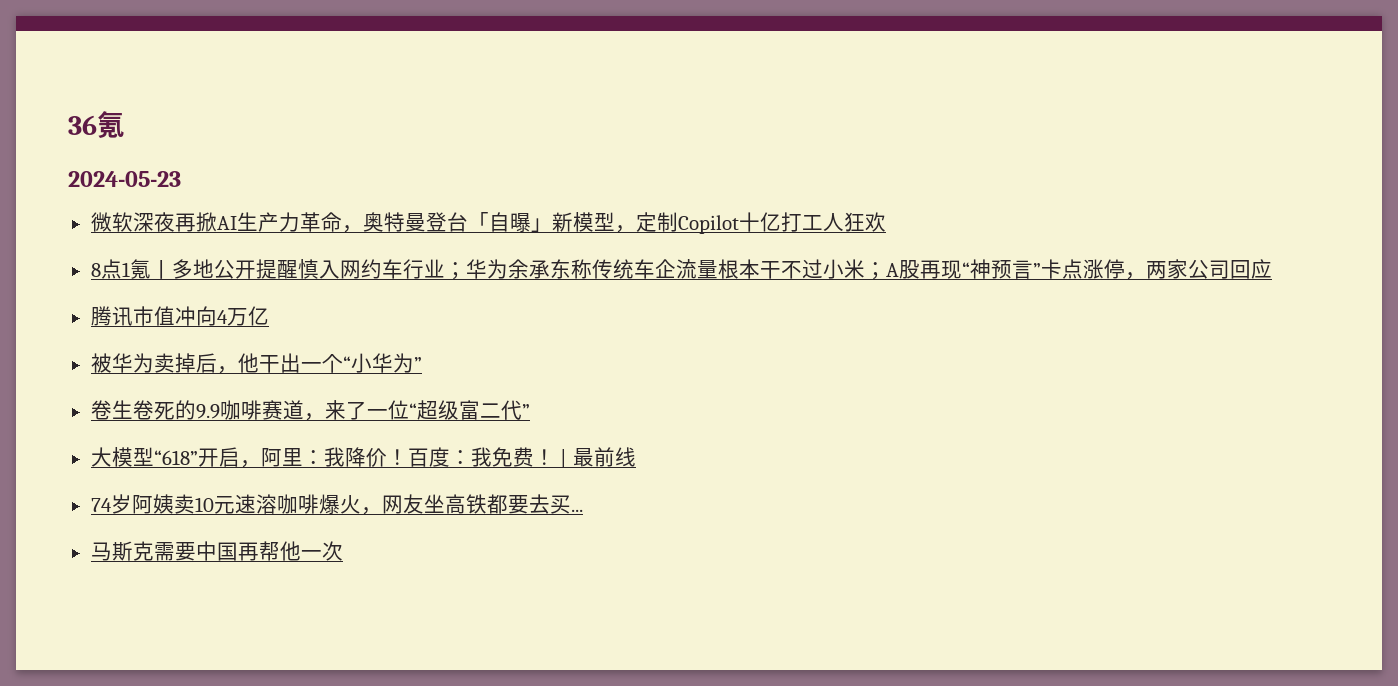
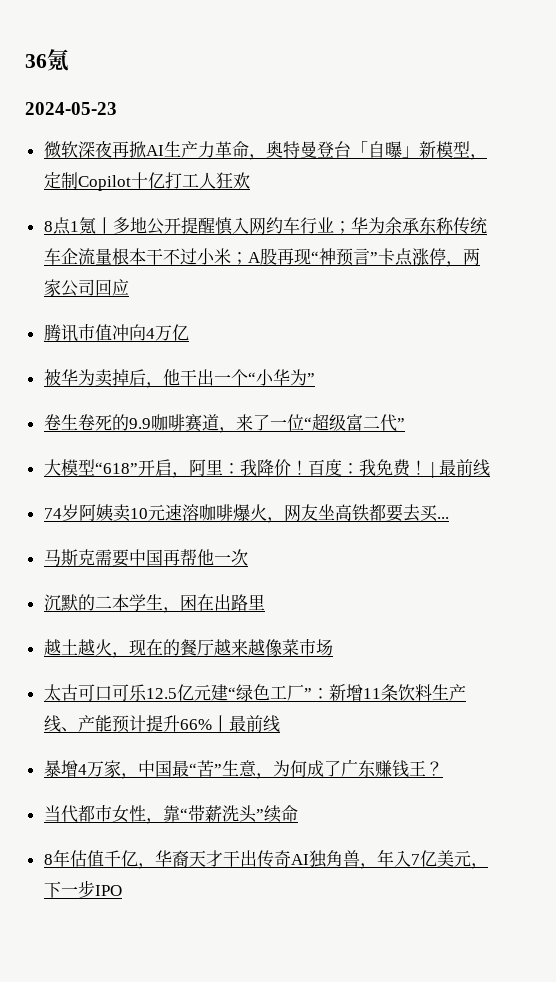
+ 沉默的二本学生，困在出路里
+ 越土越火，现在的餐厅越来越像菜市场
+ 太古可口可乐12.5亿元建“绿色工厂”：新增11条饮料生产线、产能预计提升66%丨最前线
+ 暴增4万家，中国最“苦”生意，为何成了广东赚钱王？
+ 当代都市女性，靠“带薪洗头”续命
+ 8年估值千亿，华裔天才干出传奇AI独角兽，年入7亿美元，下一步IPO

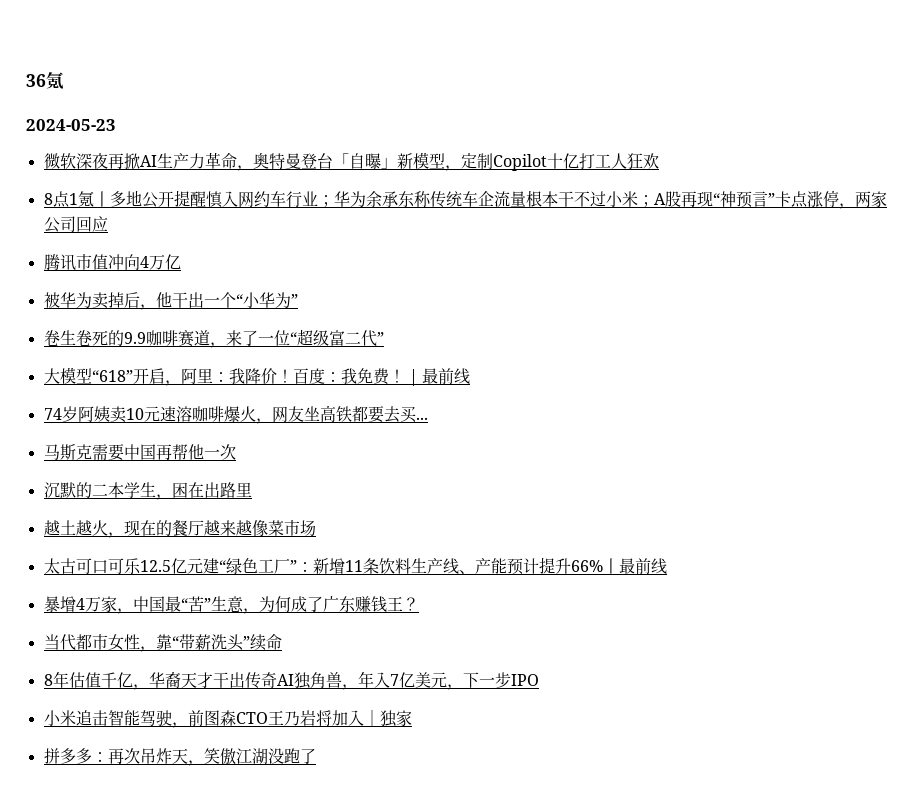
+ 小米追击智能驾驶，前图森CTO王乃岩将加入｜独家
+ 拼多多：再次吊炸天，笑傲江湖没跑了

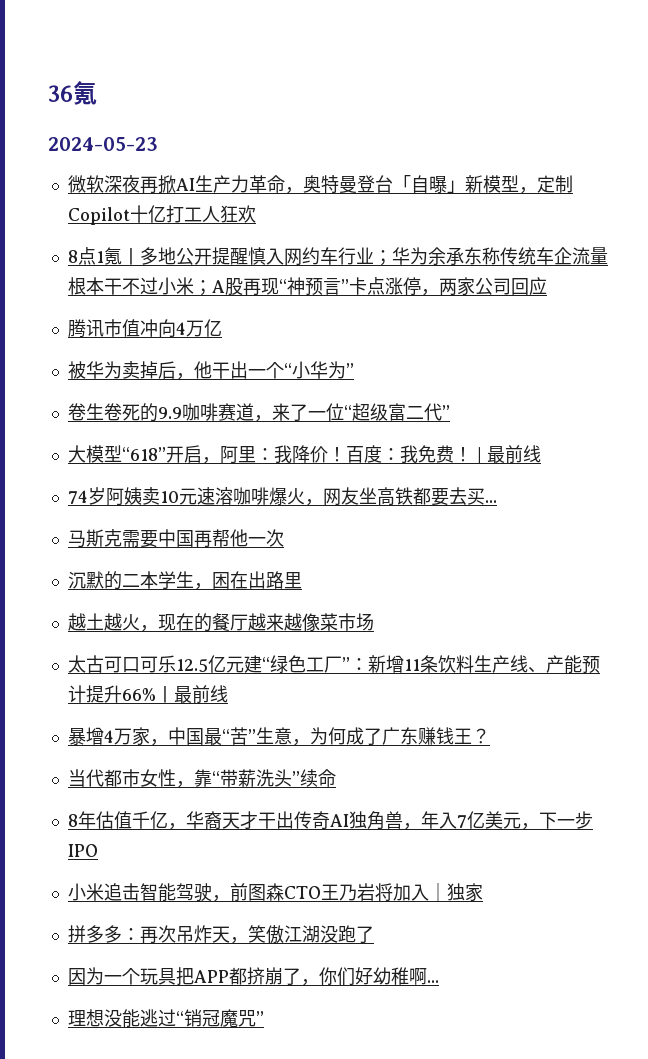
+ 因为一个玩具把APP都挤崩了，你们好幼稚啊...
+ 理想没能逃过“销冠魔咒”

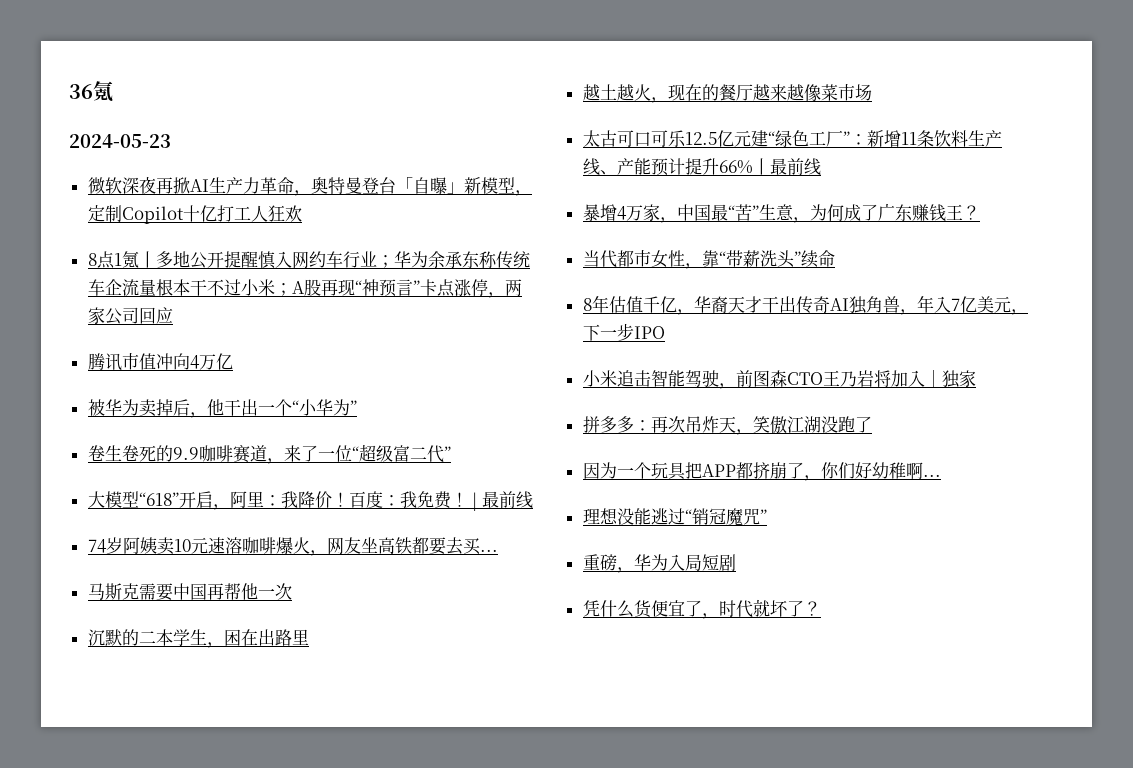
+ 重磅，华为入局短剧
+ 凭什么货便宜了，时代就坏了？

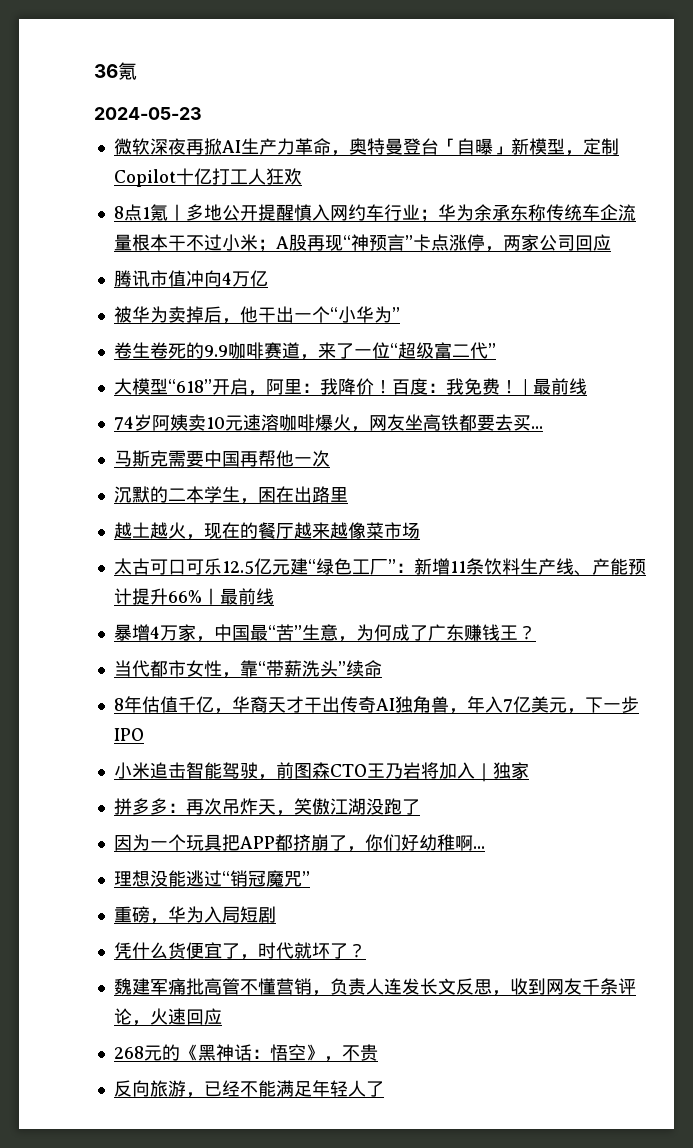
+ 魏建军痛批高管不懂营销，负责人连发长文反思，收到网友千条评论，火速回应
+ 268元的《黑神话：悟空》，不贵
+ 反向旅游，已经不能满足年轻人了

